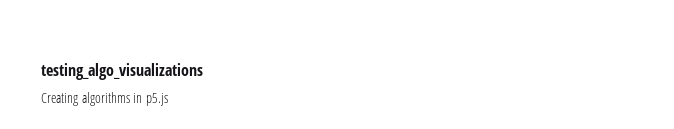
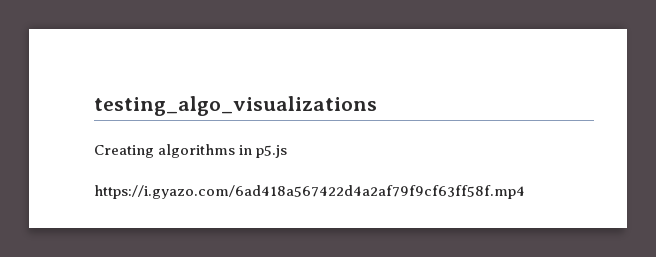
+ https://i.gyazo.com/6ad418a567422d4a2af79f9cf63ff58f.mp4

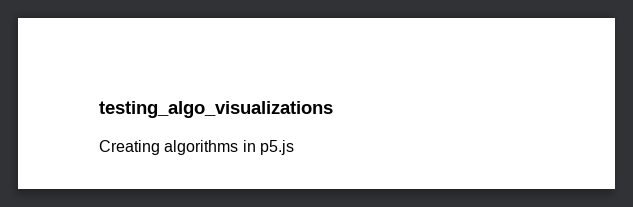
- https://i.gyazo.com/6ad418a567422d4a2af79f9cf63ff58f.mp4

